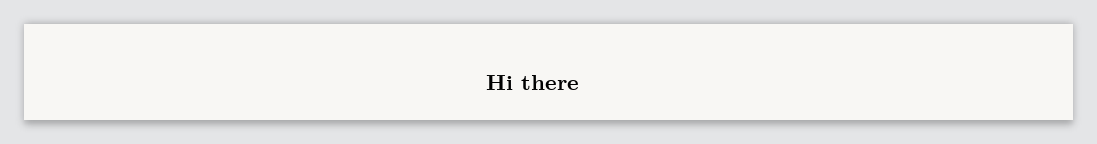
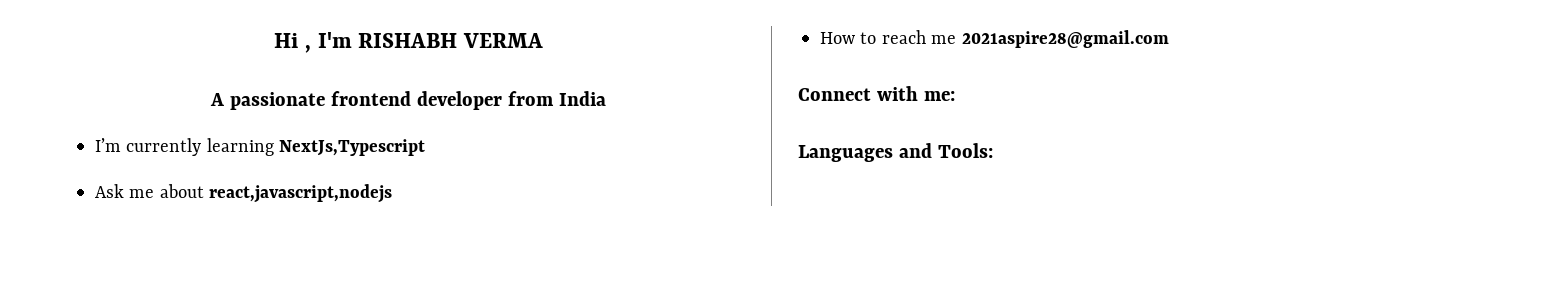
- Hi there
+ Hi , I'm RISHABH VERMA
+ A passionate frontend developer from India
+ I’m currently learning NextJs,Typescript
+ Ask me about react,javascript,nodejs
+ How to reach me 2021aspire28@gmail.com
+ Connect with me:
+ Languages and Tools:

